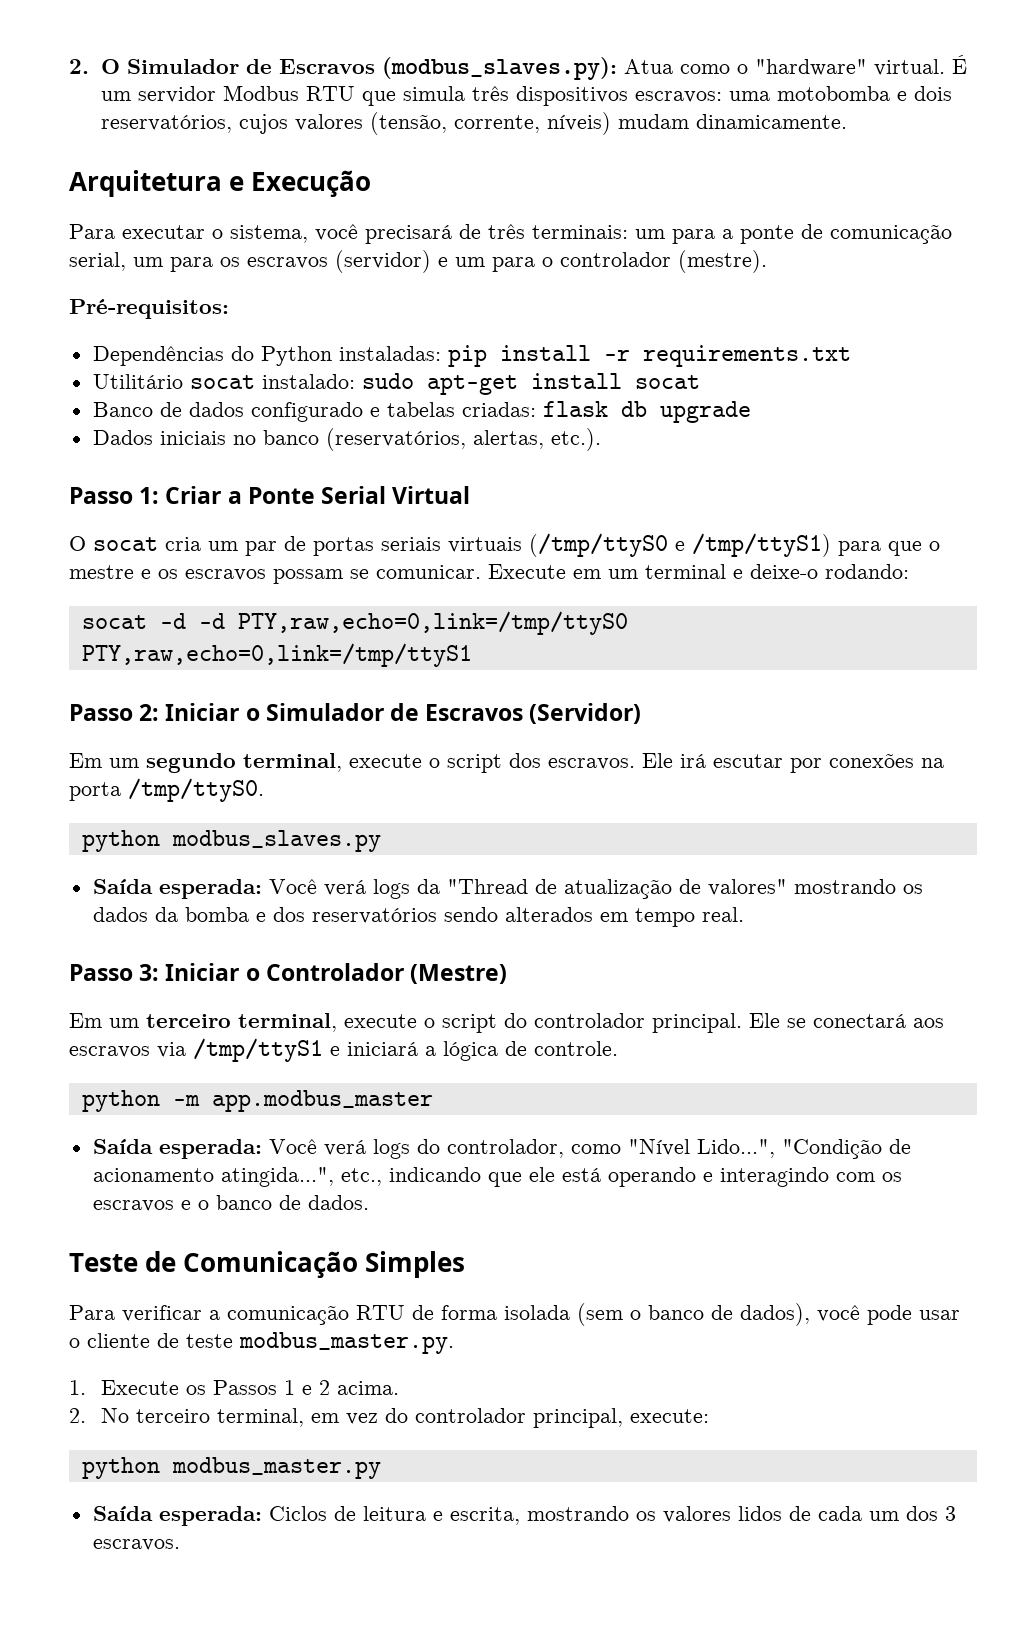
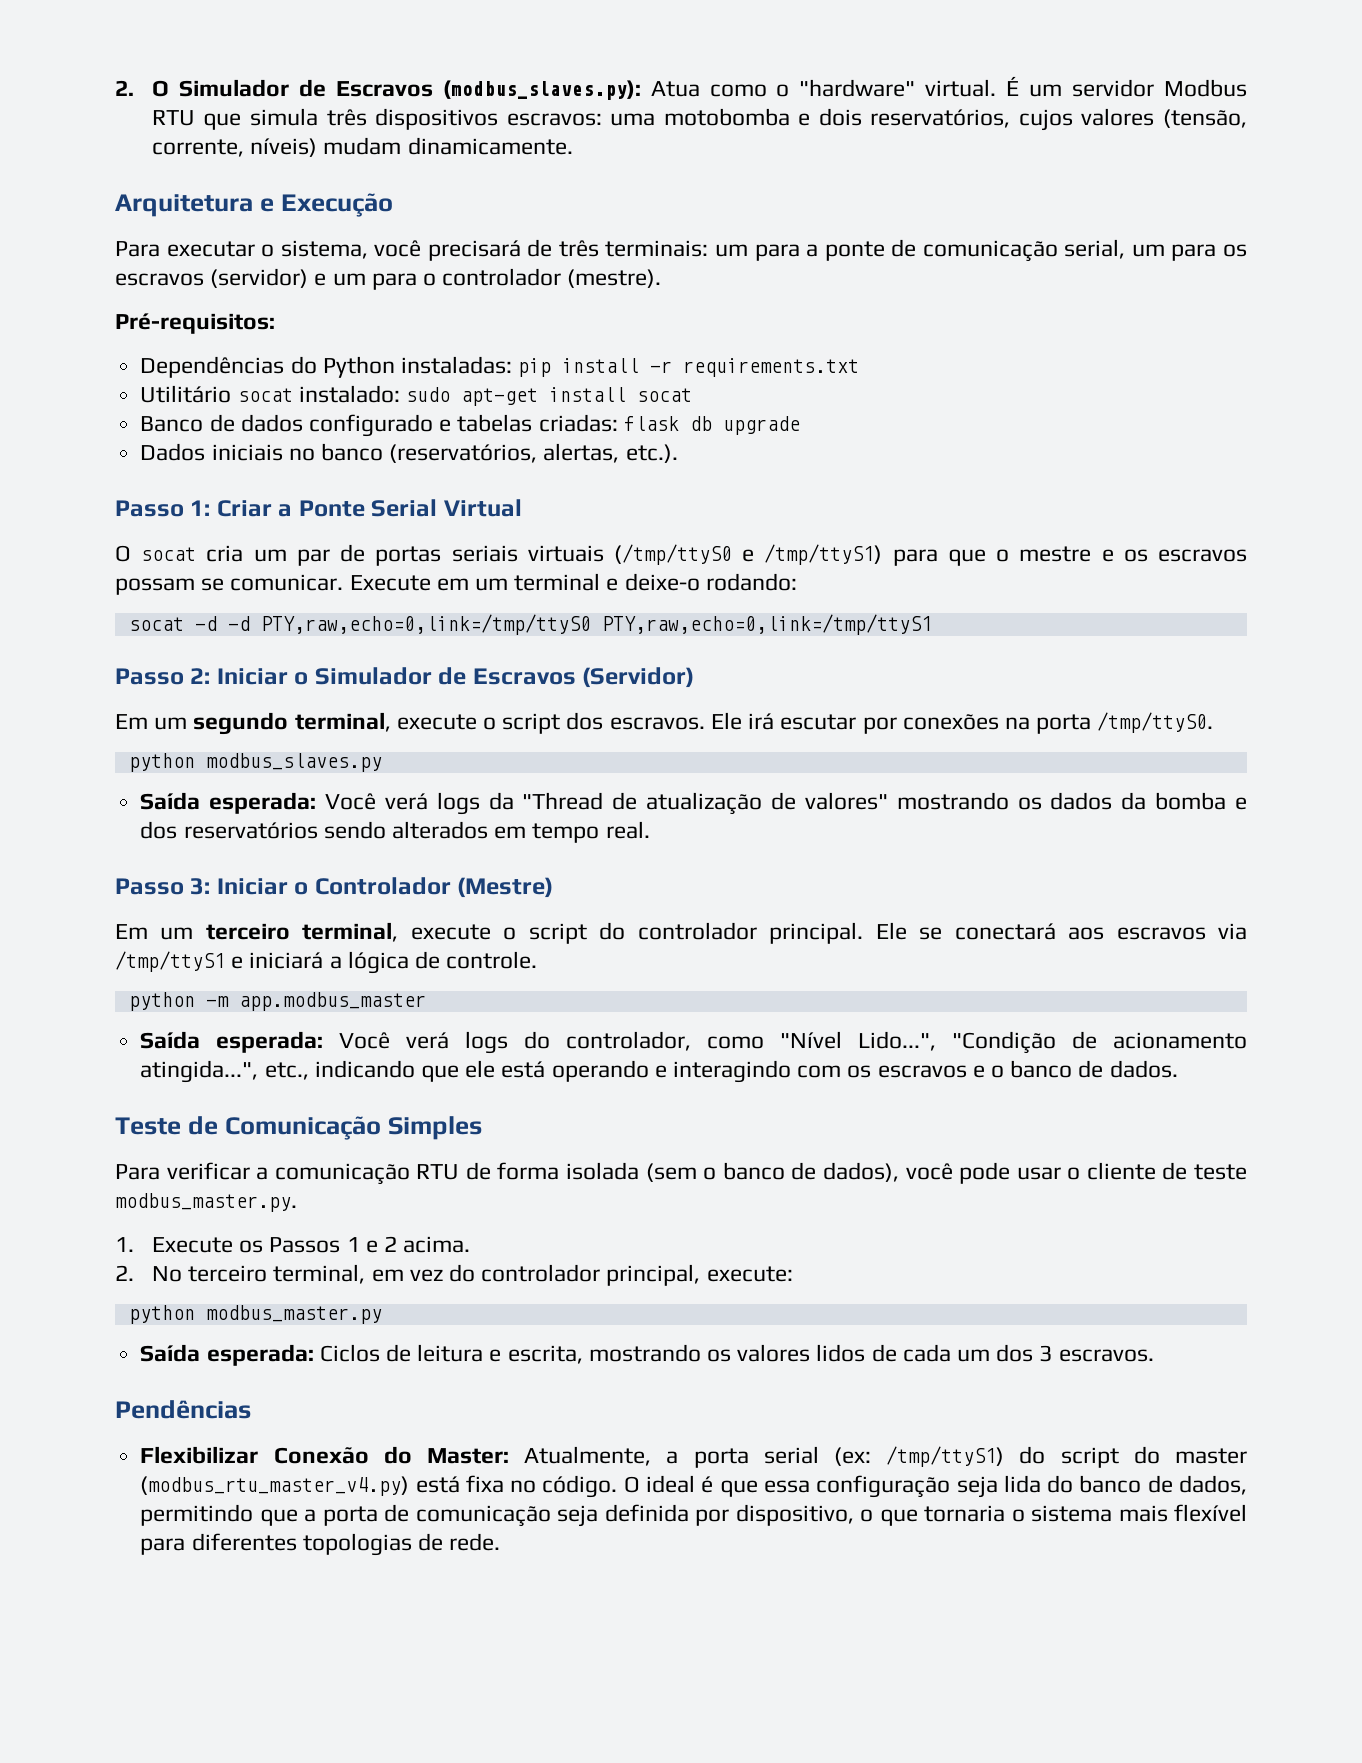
+ Pendências
+ Flexibilizar Conexão do Master: Atualmente, a porta serial (ex: /tmp/ttyS1) do script do master (modbus_rtu_master_v4.py) está fixa no código. O ideal é que essa configuração seja lida do banco de dados, permitindo que a porta de comunicação seja definida por dispositivo, o que tornaria o sistema mais flexível para diferentes topologias de rede.

